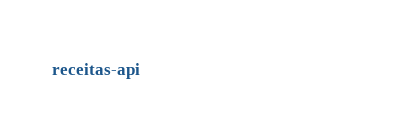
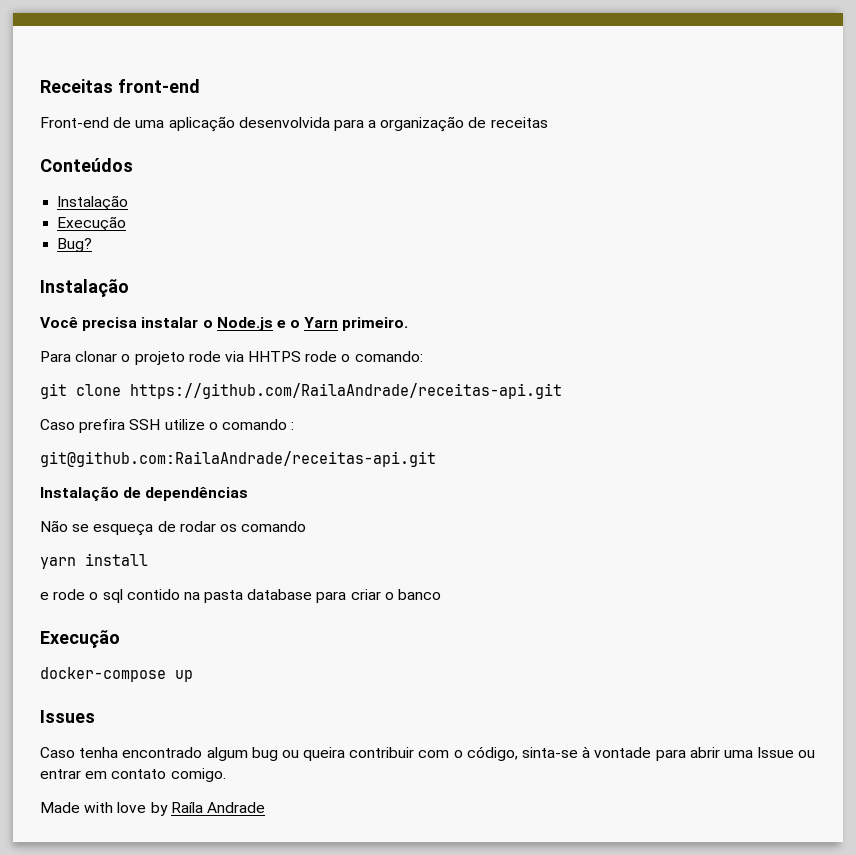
- receitas-api
+ Receitas front-end
+ Front-end de uma aplicação desenvolvida para a organização de receitas
+ Conteúdos
+ Instalação
+ Execução
+ Bug?
+ Instalação
+ Você precisa instalar o Node.js e o Yarn primeiro.
+ Para clonar o projeto rode via HHTPS rode o comando:
+ git clone https://github.com/RailaAndrade/receitas-api.git
+ Caso prefira SSH utilize o comando :
+ git@github.com:RailaAndrade/receitas-api.git
+ Instalação de dependências
+ Não se esqueça de rodar os comando
+ yarn install
+ e rode o sql contido na pasta database para criar o banco
+ Execução
+ docker-compose up
+ Issues
+ Caso tenha encontrado algum bug ou queira contribuir com o código, sinta-se à vontade para abrir uma Issue ou entrar em contato comigo.
+ Made with love by Raíla Andrade

